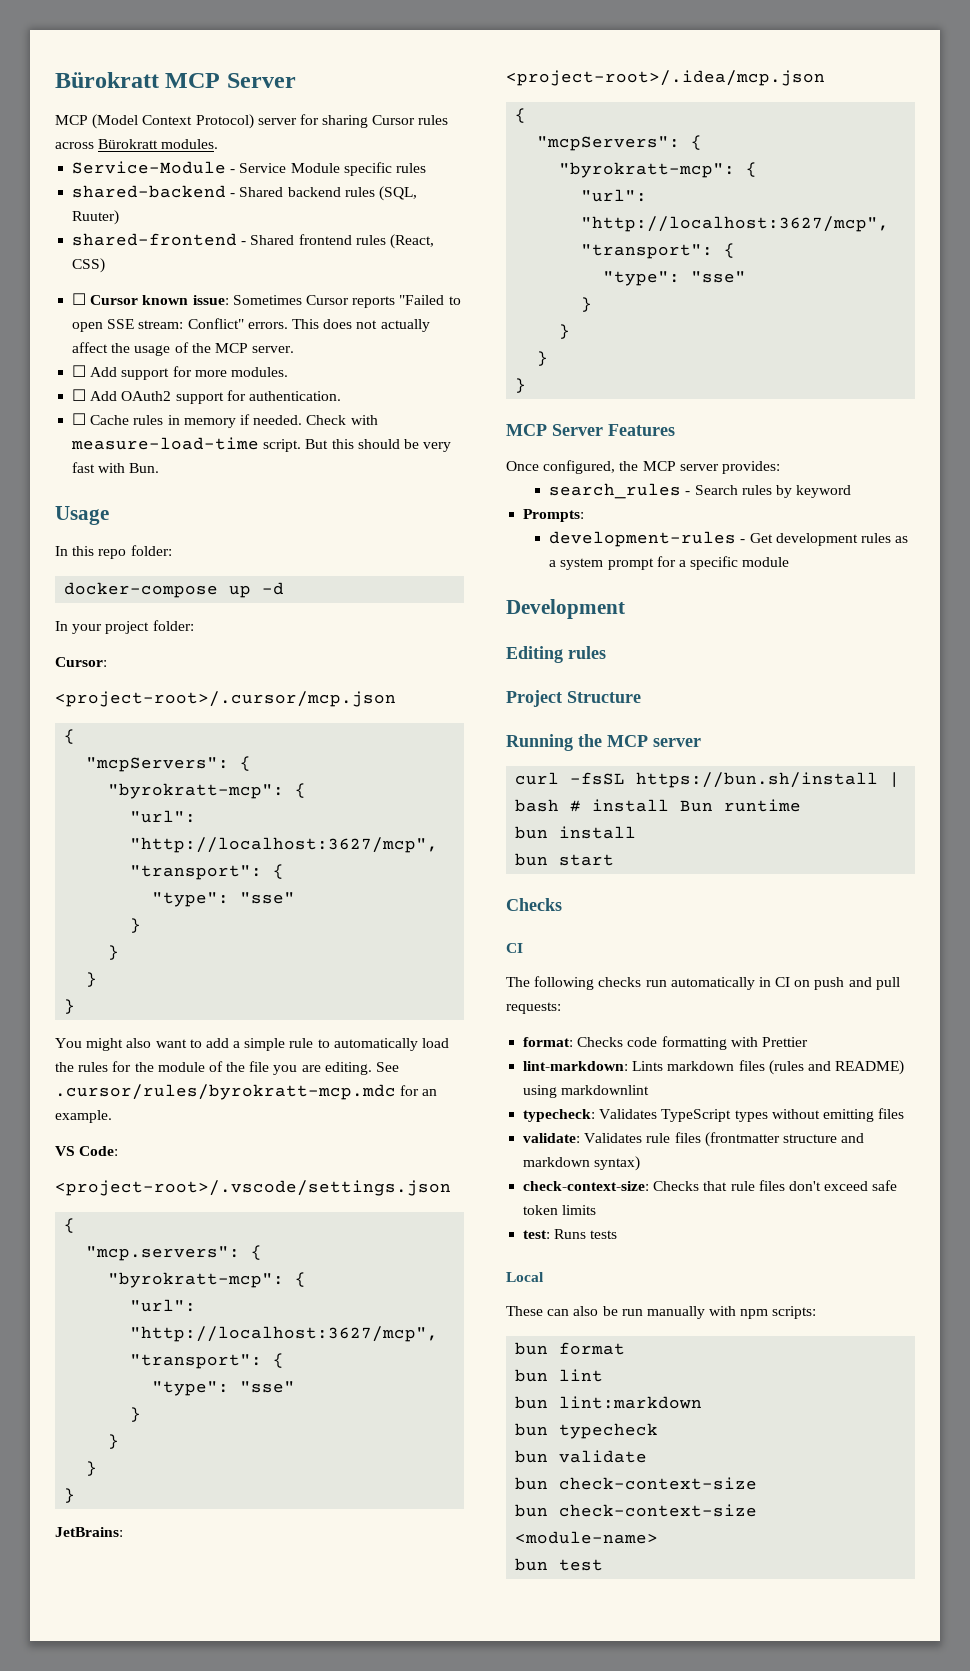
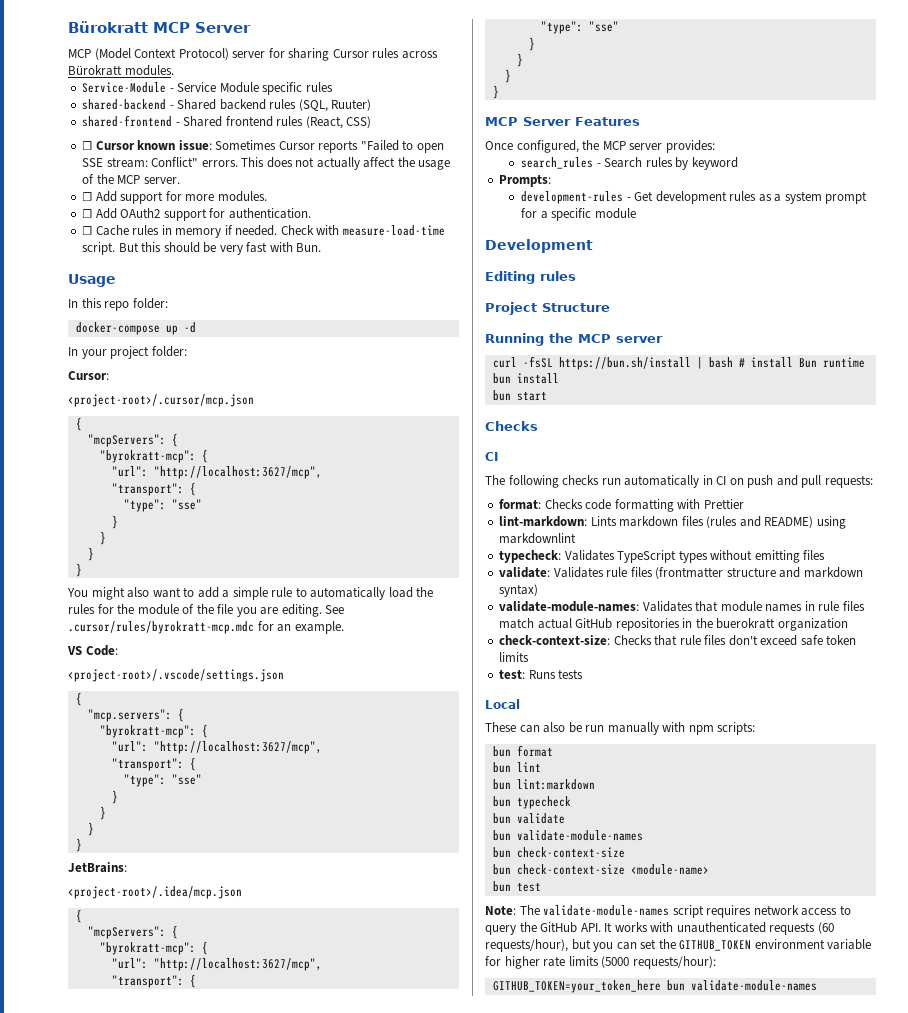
+ validate-module-names: Validates that module names in rule files match actual GitHub repositories in the buerokratt organization
  bun validate
+ bun validate-module-names
+ Note: The validate-module-names script requires network access to query the GitHub API. It works with unauthenticated requests (60 requests/hour), but you can set the GITHUB_TOKEN environment variable for higher rate limits (5000 requests/hour):
+ GITHUB_TOKEN=your_token_here bun validate-module-names

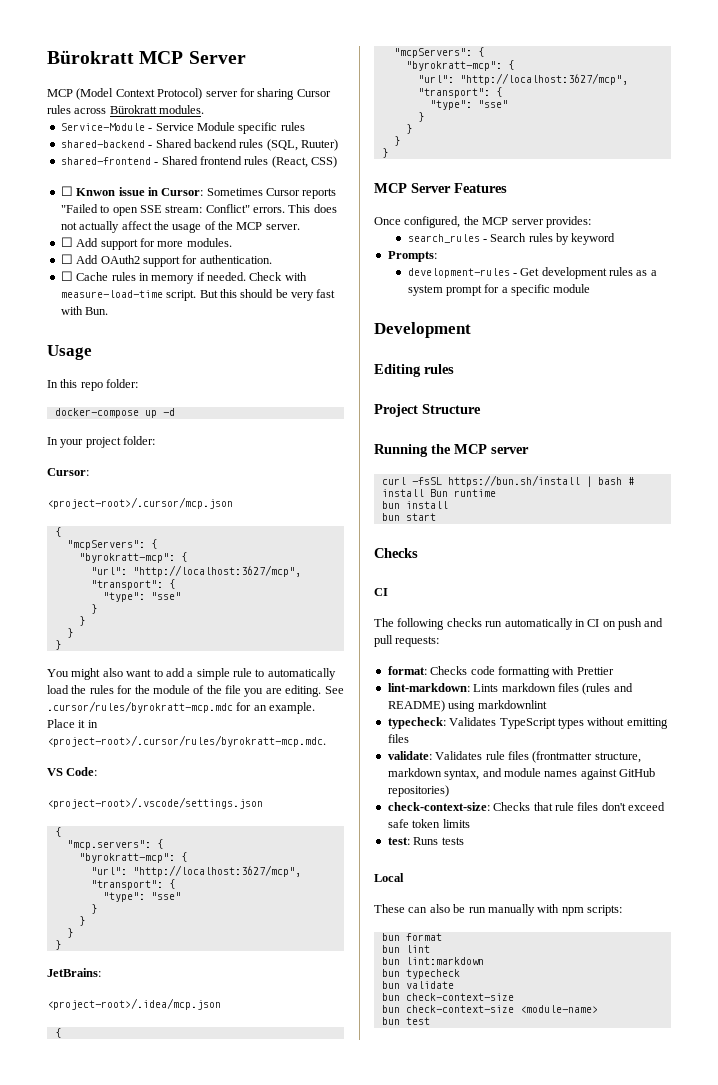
- ☐ Cursor known issue: Sometimes Cursor reports "Failed to open SSE stream: Conflict" errors.
+ ☐ Knwon issue in Cursor: Sometimes Cursor reports "Failed to open SSE stream: Conflict" errors.
+ Place it in <project-root>/.cursor/rules/byrokratt-mcp.mdc.
- validate: Validates rule files (frontmatter structure and markdown syntax)
- validate-module-names: Validates that module names in rule files match actual GitHub repositories in the buerokratt organization
+ validate: Validates rule files (frontmatter structure, markdown syntax, and module names against GitHub repositories)
  bun validate
- bun validate-module-names
- Note: The validate-module-names script requires network access to query the GitHub API. It works with unauthenticated requests (60 requests/hour), but you can set the GITHUB_TOKEN environment variable for higher rate limits (5000 requests/hour):
- GITHUB_TOKEN=your_token_here bun validate-module-names

